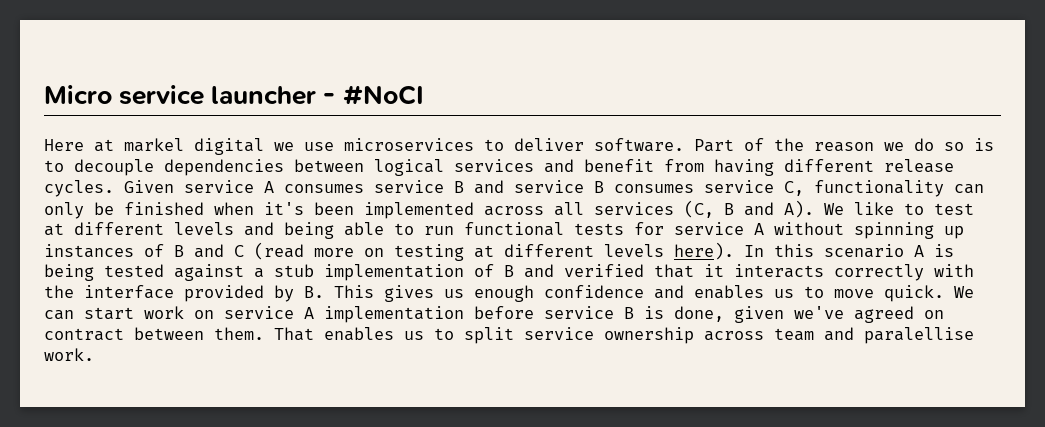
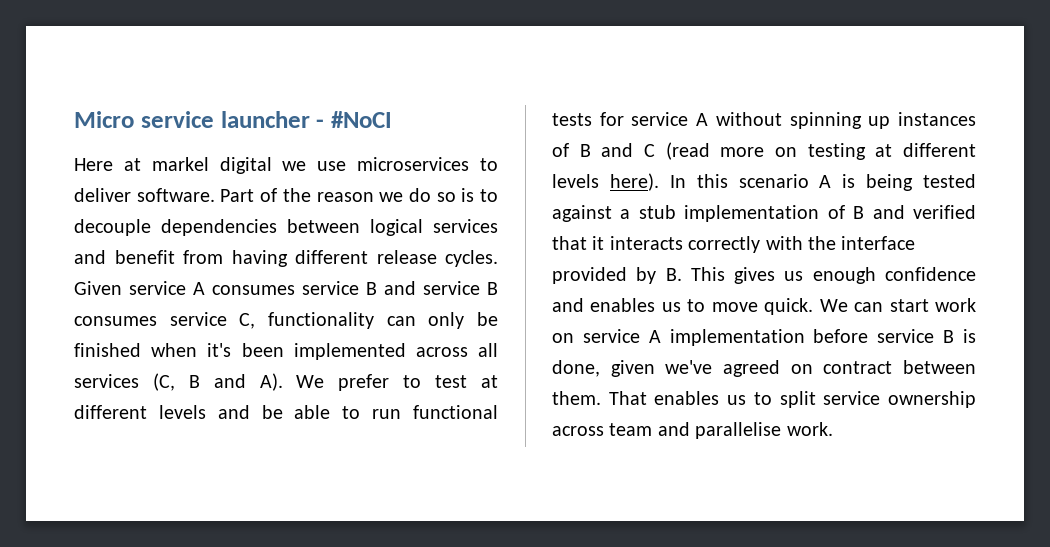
- Given service A consumes service B and service B consumes service C, functionality can only be finished when it's been implemented across all services (C, B and A). We like to test at different levels and being able to run functional tests for service A without spinning up instances of B and C (read more on testing at different levels here).
+ Given service A consumes service B and service B consumes service C, functionality can only be finished when it's been implemented across all services (C, B and A). We prefer to test at different levels and be able to run functional tests for service A without spinning up instances of B and C (read more on testing at different levels here).
- That enables us to split service ownership across team and paralellise work.
+ That enables us to split service ownership across team and parallelise work.

